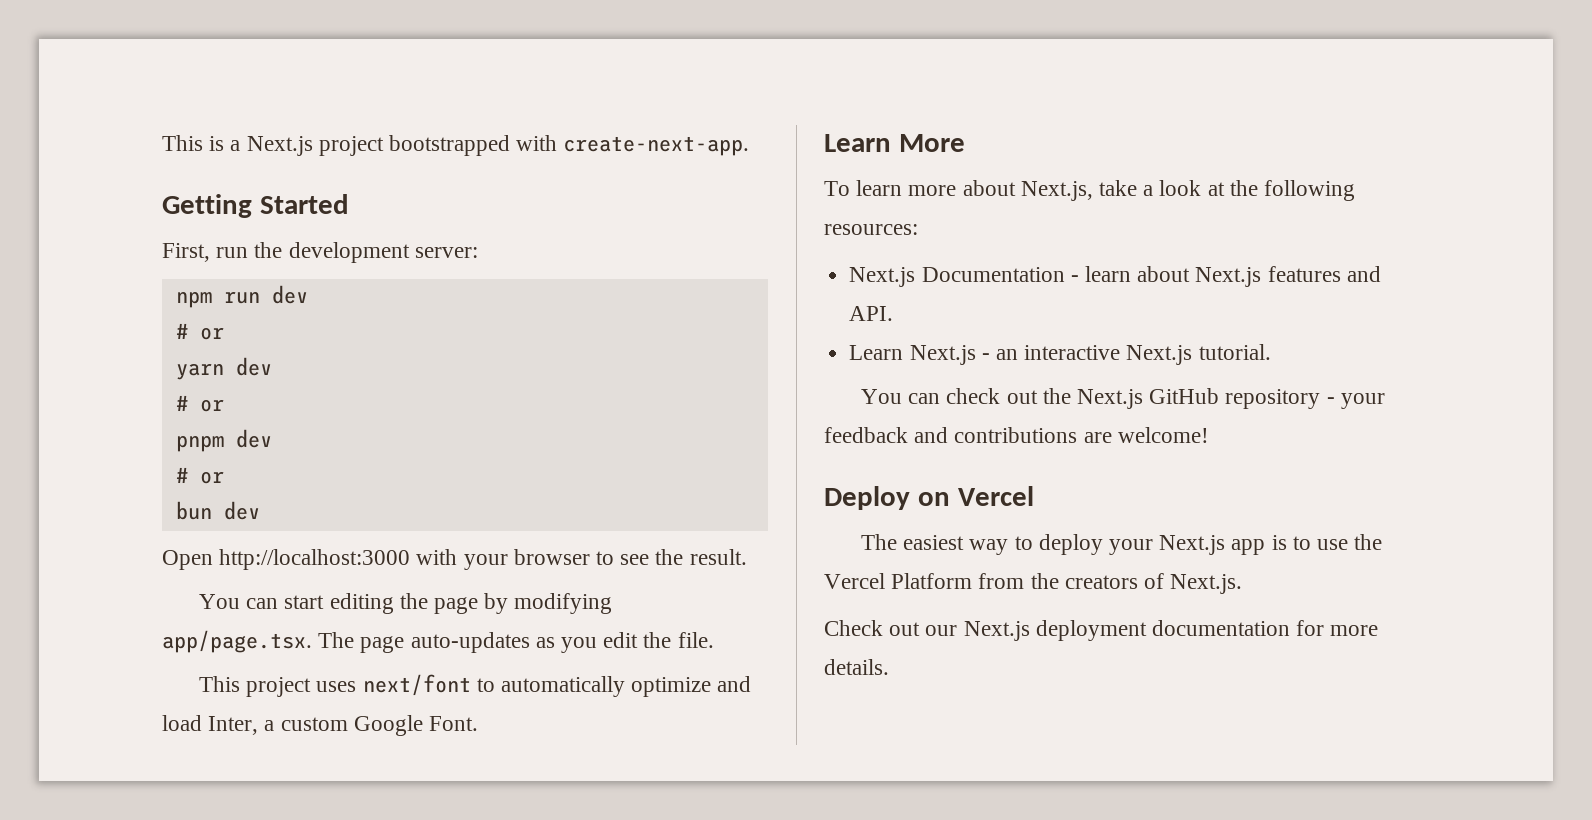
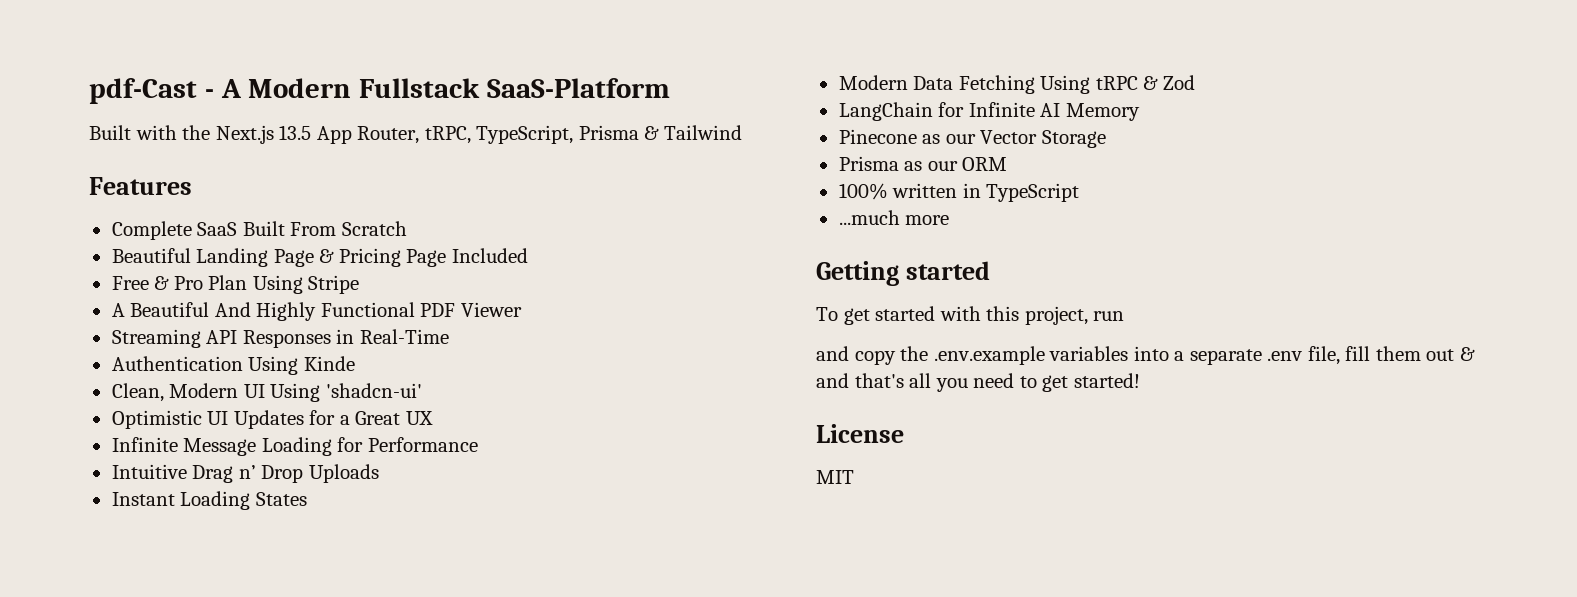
- This is a Next.js project bootstrapped with create-next-app.
- Getting Started
- First, run the development server:
- npm run dev
- # or
- yarn dev
- # or
- pnpm dev
- # or
- bun dev
- Open http://localhost:3000 with your browser to see the result.
- You can start editing the page by modifying app/page.tsx. The page auto-updates as you edit the file.
- This project uses next/font to automatically optimize and load Inter, a custom Google Font.
- Learn More
- To learn more about Next.js, take a look at the following resources:
- Next.js Documentation - learn about Next.js features and API.
- Learn Next.js - an interactive Next.js tutorial.
- You can check out the Next.js GitHub repository - your feedback and contributions are welcome!
- Deploy on Vercel
- The easiest way to deploy your Next.js app is to use the Vercel Platform from the creators of Next.js.
- Check out our Next.js deployment documentation for more details.
+ pdf-Cast - A Modern Fullstack SaaS-Platform
+ Built with the Next.js 13.5 App Router, tRPC, TypeScript, Prisma & Tailwind
+ Features
+ Complete SaaS Built From Scratch
+ Beautiful Landing Page & Pricing Page Included
+ Free & Pro Plan Using Stripe
+ A Beautiful And Highly Functional PDF Viewer
+ Streaming API Responses in Real-Time
+ Authentication Using Kinde
+ Clean, Modern UI Using 'shadcn-ui'
+ Optimistic UI Updates for a Great UX
+ Infinite Message Loading for Performance
+ Intuitive Drag n’ Drop Uploads
+ Instant Loading States
+ Modern Data Fetching Using tRPC & Zod
+ LangChain for Infinite AI Memory
+ Pinecone as our Vector Storage
+ Prisma as our ORM
+ 100% written in TypeScript
+ ...much more
+ Getting started
+ To get started with this project, run
+ and copy the .env.example variables into a separate .env file, fill them out & and that's all you need to get started!
+ License
+ MIT

